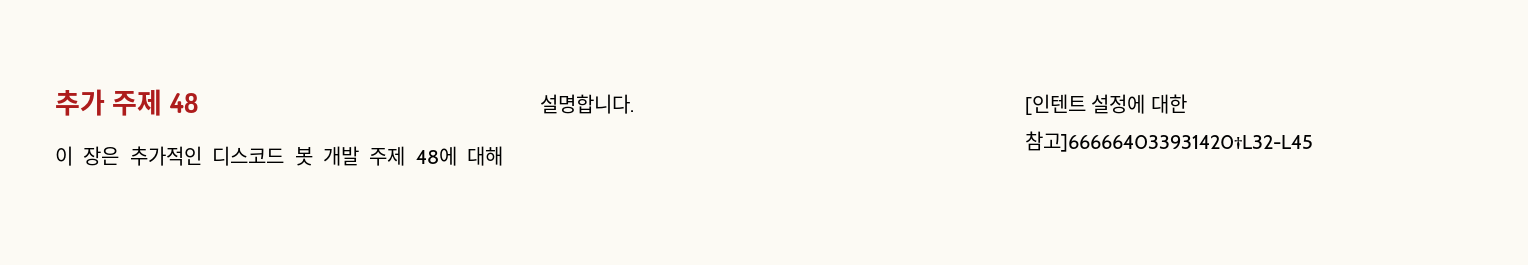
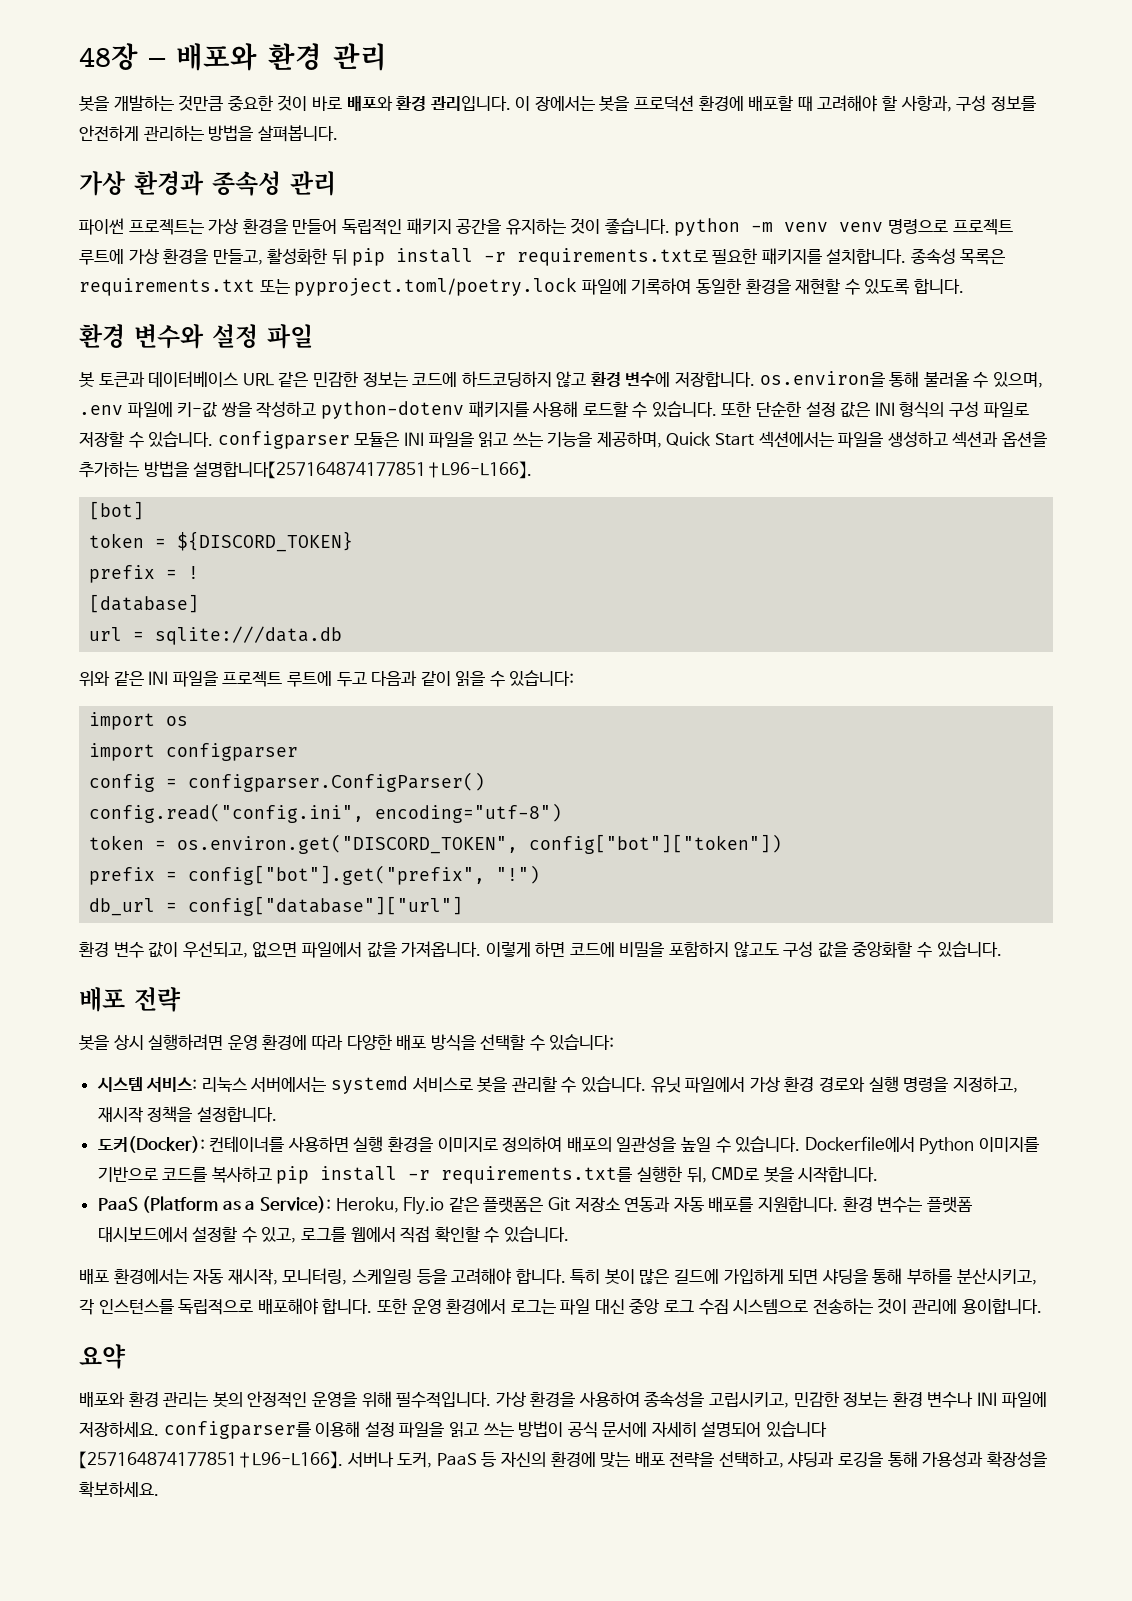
- 추가 주제 48
- 이 장은 추가적인 디스코드 봇 개발 주제 48에 대해 설명합니다.
- [인텐트 설정에 대한 참고]666664033931420†L32-L45
+ 48장 – 배포와 환경 관리
+ 봇을 개발하는 것만큼 중요한 것이 바로 배포와 환경 관리입니다. 이 장에서는 봇을 프로덕션 환경에 배포할 때 고려해야 할 사항과, 구성 정보를 안전하게 관리하는 방법을 살펴봅니다.
+ 가상 환경과 종속성 관리
+ 파이썬 프로젝트는 가상 환경을 만들어 독립적인 패키지 공간을 유지하는 것이 좋습니다. python -m venv venv 명령으로 프로젝트 루트에 가상 환경을 만들고, 활성화한 뒤 pip install -r requirements.txt로 필요한 패키지를 설치합니다. 종속성 목록은 requirements.txt 또는 pyproject.toml/poetry.lock 파일에 기록하여 동일한 환경을 재현할 수 있도록 합니다.
+ 환경 변수와 설정 파일
+ 봇 토큰과 데이터베이스 URL 같은 민감한 정보는 코드에 하드코딩하지 않고 환경 변수에 저장합니다. os.environ을 통해 불러올 수 있으며, .env 파일에 키-값 쌍을 작성하고 python-dotenv 패키지를 사용해 로드할 수 있습니다. 또한 단순한 설정 값은 INI 형식의 구성 파일로 저장할 수 있습니다. configparser 모듈은 INI 파일을 읽고 쓰는 기능을 제공하며, Quick Start 섹션에서는 파일을 생성하고 섹션과 옵션을 추가하는 방법을 설명합니다【257164874177851†L96-L166】.
+ [bot]
+ token = ${DISCORD_TOKEN}
+ prefix = !
+ [database]
+ url = sqlite:///data.db
+ 위와 같은 INI 파일을 프로젝트 루트에 두고 다음과 같이 읽을 수 있습니다:
+ import os
+ import configparser
+ config = configparser.ConfigParser()
+ config.read("config.ini", encoding="utf-8")
+ token = os.environ.get("DISCORD_TOKEN", config["bot"]["token"])
+ prefix = config["bot"].get("prefix", "!")
+ db_url = config["database"]["url"]
+ 환경 변수 값이 우선되고, 없으면 파일에서 값을 가져옵니다. 이렇게 하면 코드에 비밀을 포함하지 않고도 구성 값을 중앙화할 수 있습니다.
+ 배포 전략
+ 봇을 상시 실행하려면 운영 환경에 따라 다양한 배포 방식을 선택할 수 있습니다:
+ 시스템 서비스: 리눅스 서버에서는 systemd 서비스로 봇을 관리할 수 있습니다. 유닛 파일에서 가상 환경 경로와 실행 명령을 지정하고, 재시작 정책을 설정합니다.
+ 도커(Docker): 컨테이너를 사용하면 실행 환경을 이미지로 정의하여 배포의 일관성을 높일 수 있습니다. Dockerfile에서 Python 이미지를 기반으로 코드를 복사하고 pip install -r requirements.txt를 실행한 뒤, CMD로 봇을 시작합니다.
+ PaaS (Platform as a Service): Heroku, Fly.io 같은 플랫폼은 Git 저장소 연동과 자동 배포를 지원합니다. 환경 변수는 플랫폼 대시보드에서 설정할 수 있고, 로그를 웹에서 직접 확인할 수 있습니다.
+ 배포 환경에서는 자동 재시작, 모니터링, 스케일링 등을 고려해야 합니다. 특히 봇이 많은 길드에 가입하게 되면 샤딩을 통해 부하를 분산시키고, 각 인스턴스를 독립적으로 배포해야 합니다. 또한 운영 환경에서 로그는 파일 대신 중앙 로그 수집 시스템으로 전송하는 것이 관리에 용이합니다.
+ 요약
+ 배포와 환경 관리는 봇의 안정적인 운영을 위해 필수적입니다. 가상 환경을 사용하여 종속성을 고립시키고, 민감한 정보는 환경 변수나 INI 파일에 저장하세요. configparser를 이용해 설정 파일을 읽고 쓰는 방법이 공식 문서에 자세히 설명되어 있습니다【257164874177851†L96-L166】. 서버나 도커, PaaS 등 자신의 환경에 맞는 배포 전략을 선택하고, 샤딩과 로깅을 통해 가용성과 확장성을 확보하세요.

